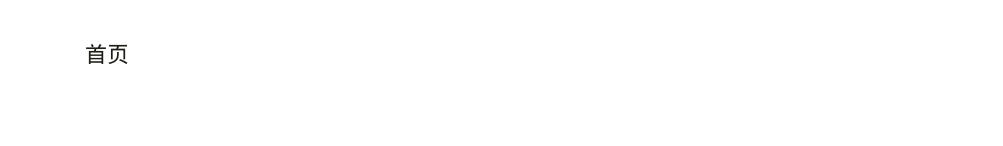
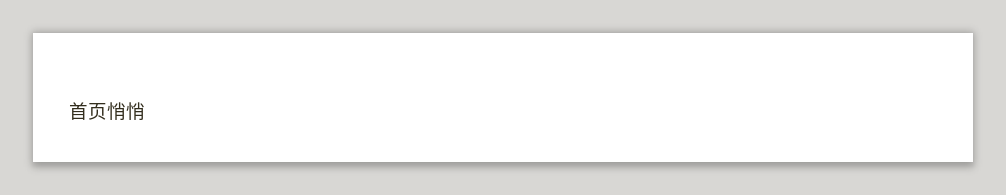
- 首页
+ 首页悄悄

